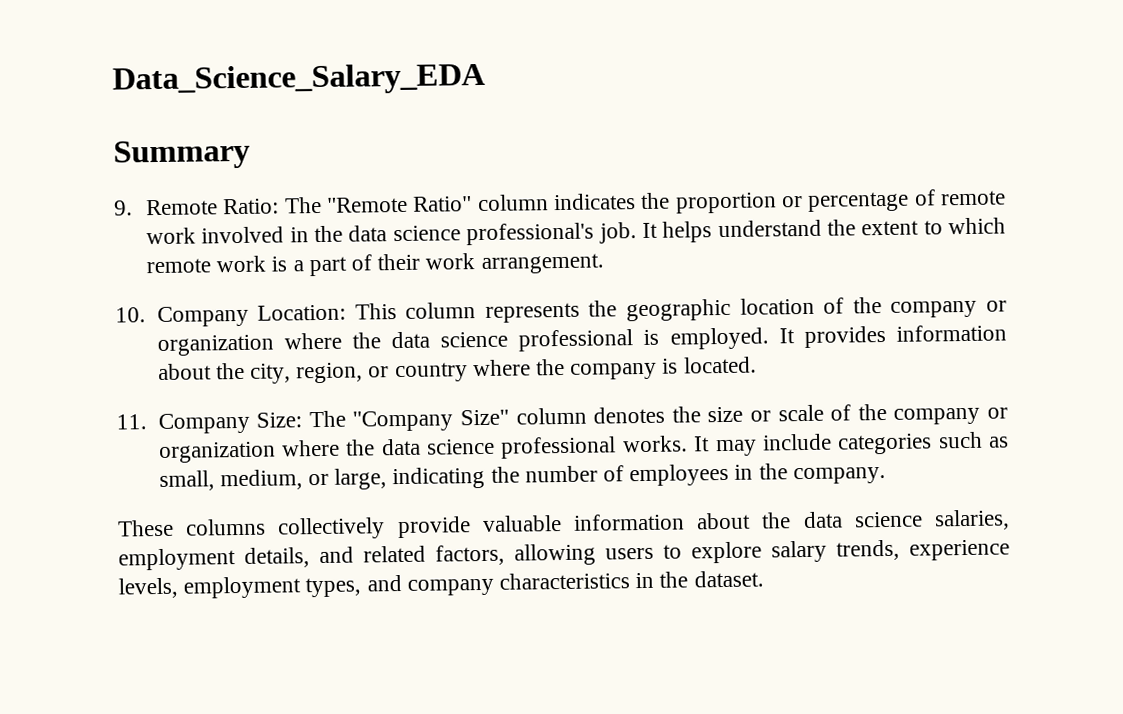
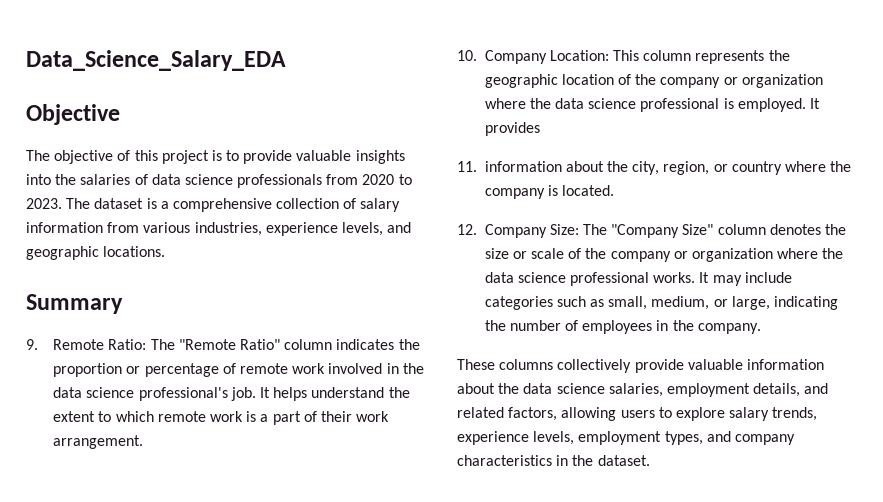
+ Objective
+ The objective of this project is to provide valuable insights into the salaries of data science professionals from 2020 to 2023. The dataset is a comprehensive collection of salary information from various industries, experience levels, and geographic locations.
- It provides information about the city, region, or country where the company is located.
+ It provides
+ 11. information about the city, region, or country where the company is located.
- 11. Company Size: The "Company Size" column denotes the size or scale of the company or organization where the data science professional works.
+ 12. Company Size: The "Company Size" column denotes the size or scale of the company or organization where the data science professional works.

